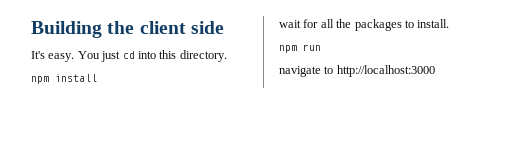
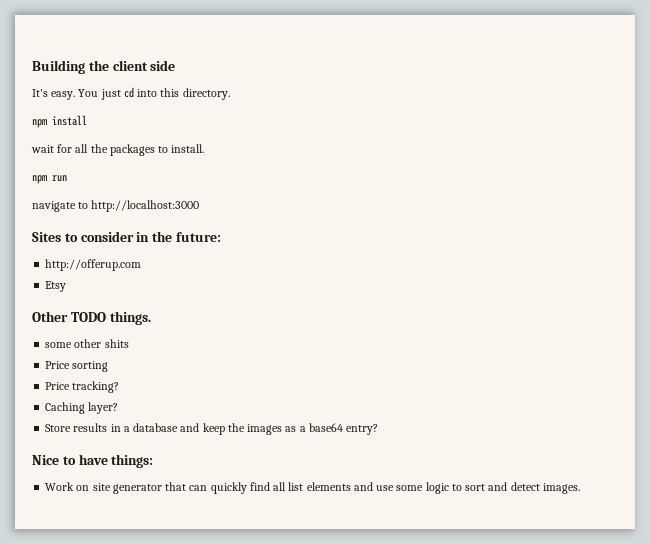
+ Sites to consider in the future:
+ http://offerup.com
+ Etsy
+ Other TODO things.
+ some other shits
+ Price sorting
+ Price tracking?
+ Caching layer?
+ Store results in a database and keep the images as a base64 entry?
+ Nice to have things:
+ Work on site generator that can quickly find all list elements and use some logic to sort and detect images.

